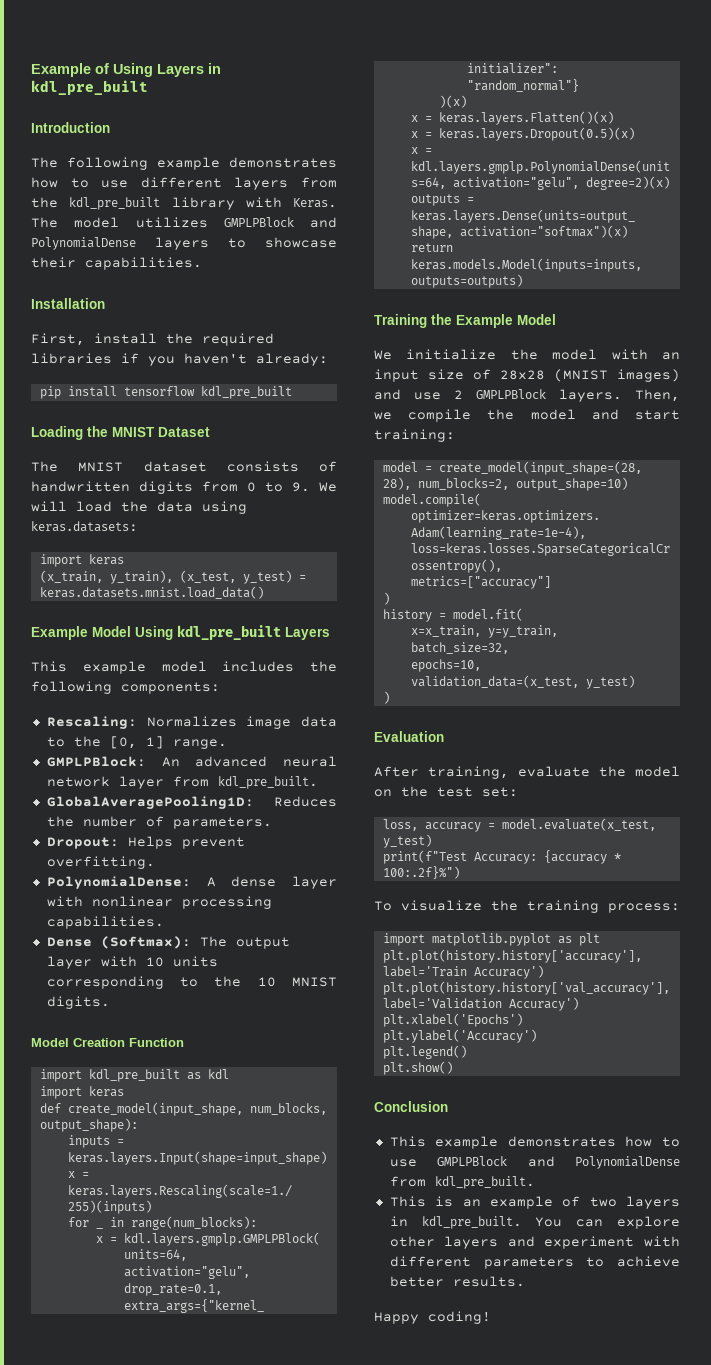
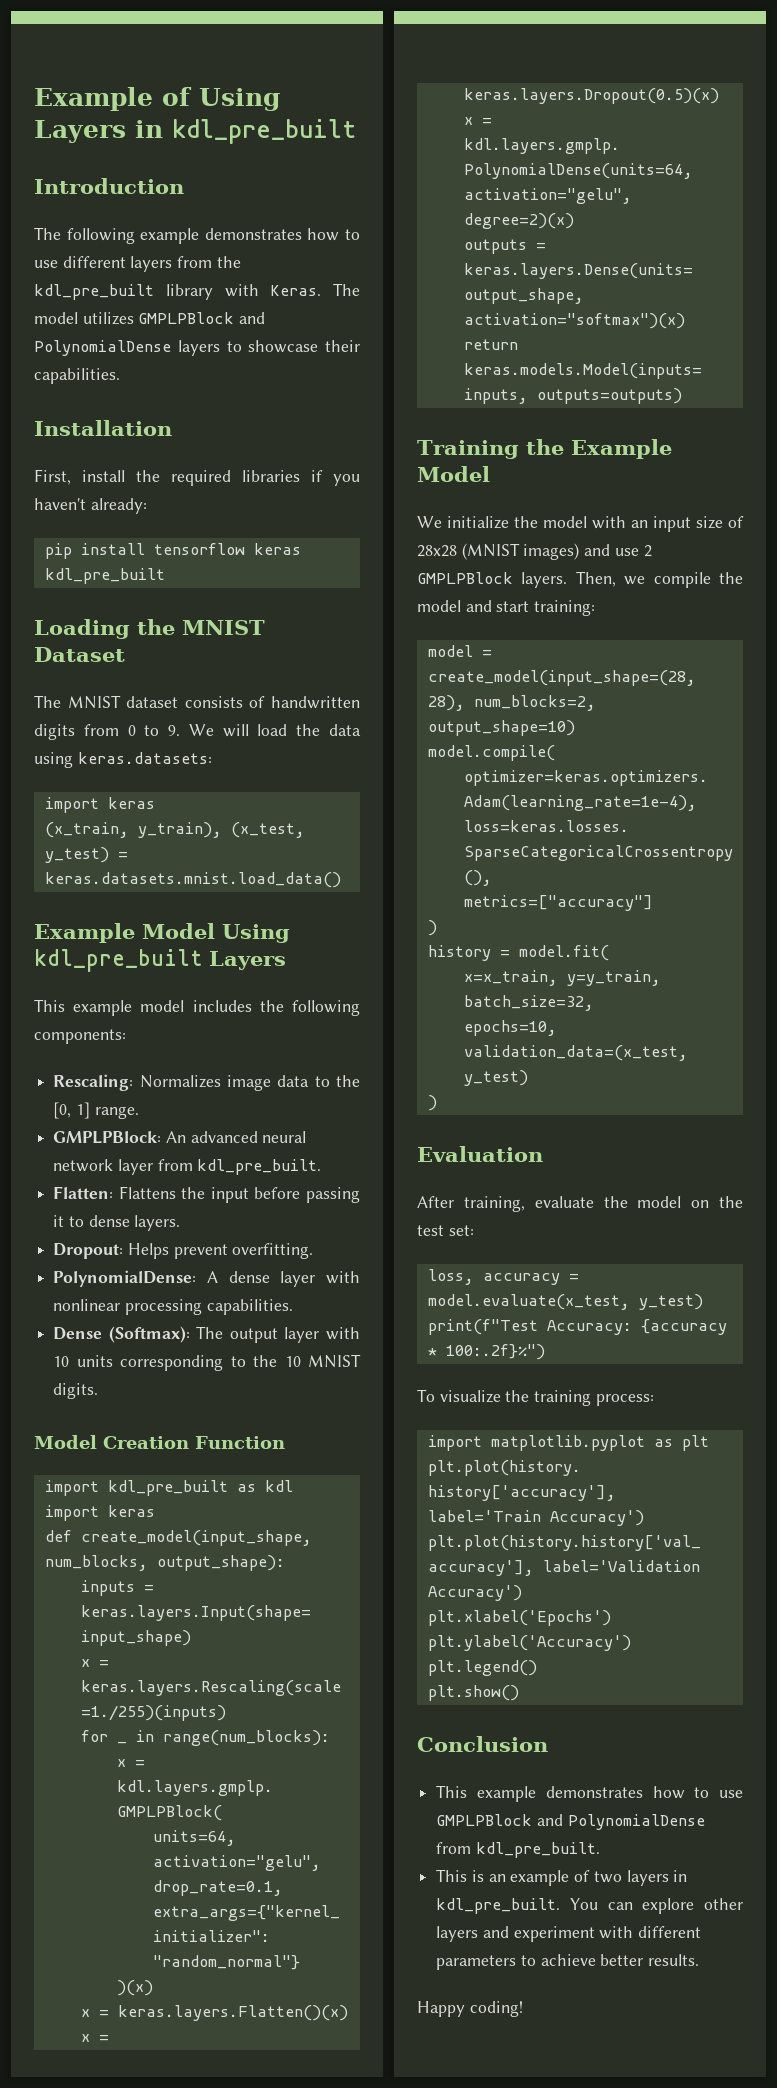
- pip install tensorflow kdl_pre_built
+ pip install tensorflow keras kdl_pre_built
- GlobalAveragePooling1D: Reduces the number of parameters.
+ Flatten: Flattens the input before passing it to dense layers.

